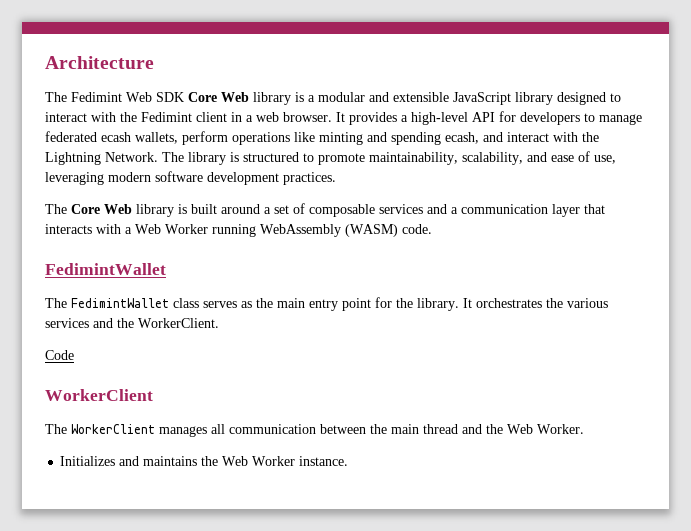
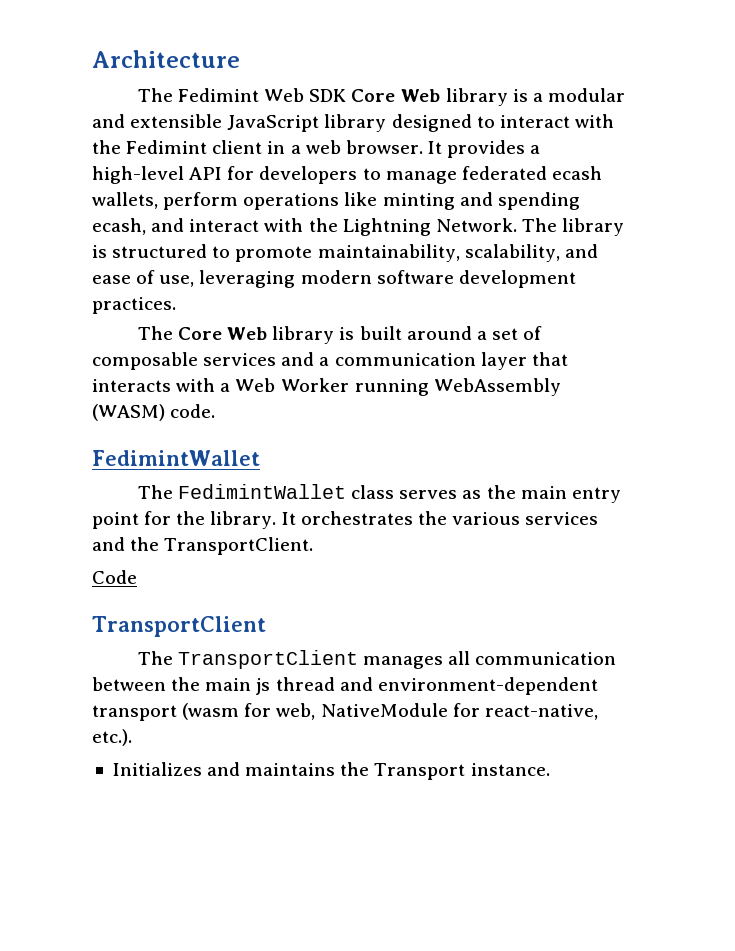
- It orchestrates the various services and the WorkerClient.
+ It orchestrates the various services and the TransportClient.
  Code
- WorkerClient
- The WorkerClient manages all communication between the main thread and the Web Worker.
+ TransportClient
+ The TransportClient manages all communication between the main js thread and environment-dependent transport (wasm for web, NativeModule for react-native, etc.).
- Initializes and maintains the Web Worker instance.
+ Initializes and maintains the Transport instance.

